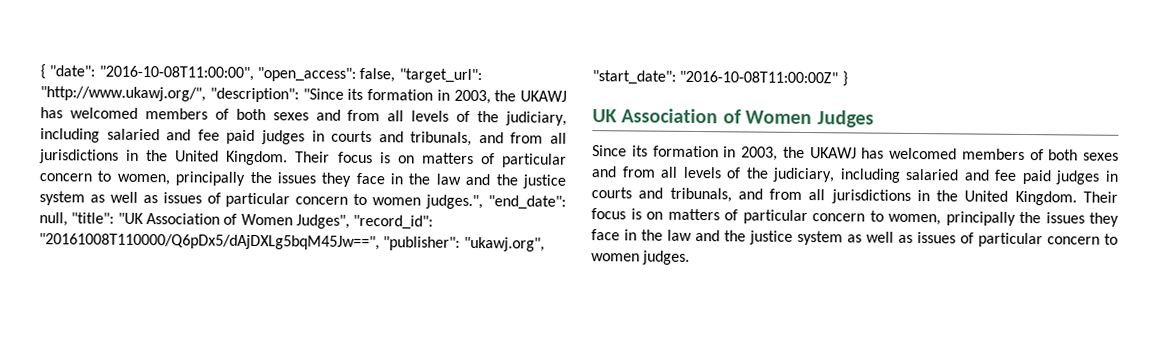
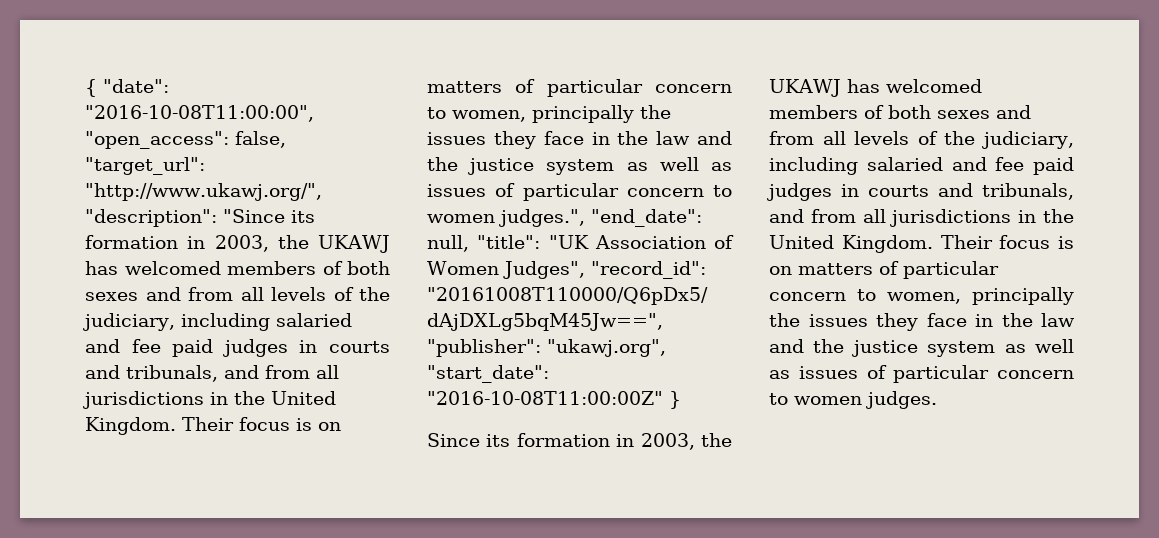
- UK Association of Women Judges

